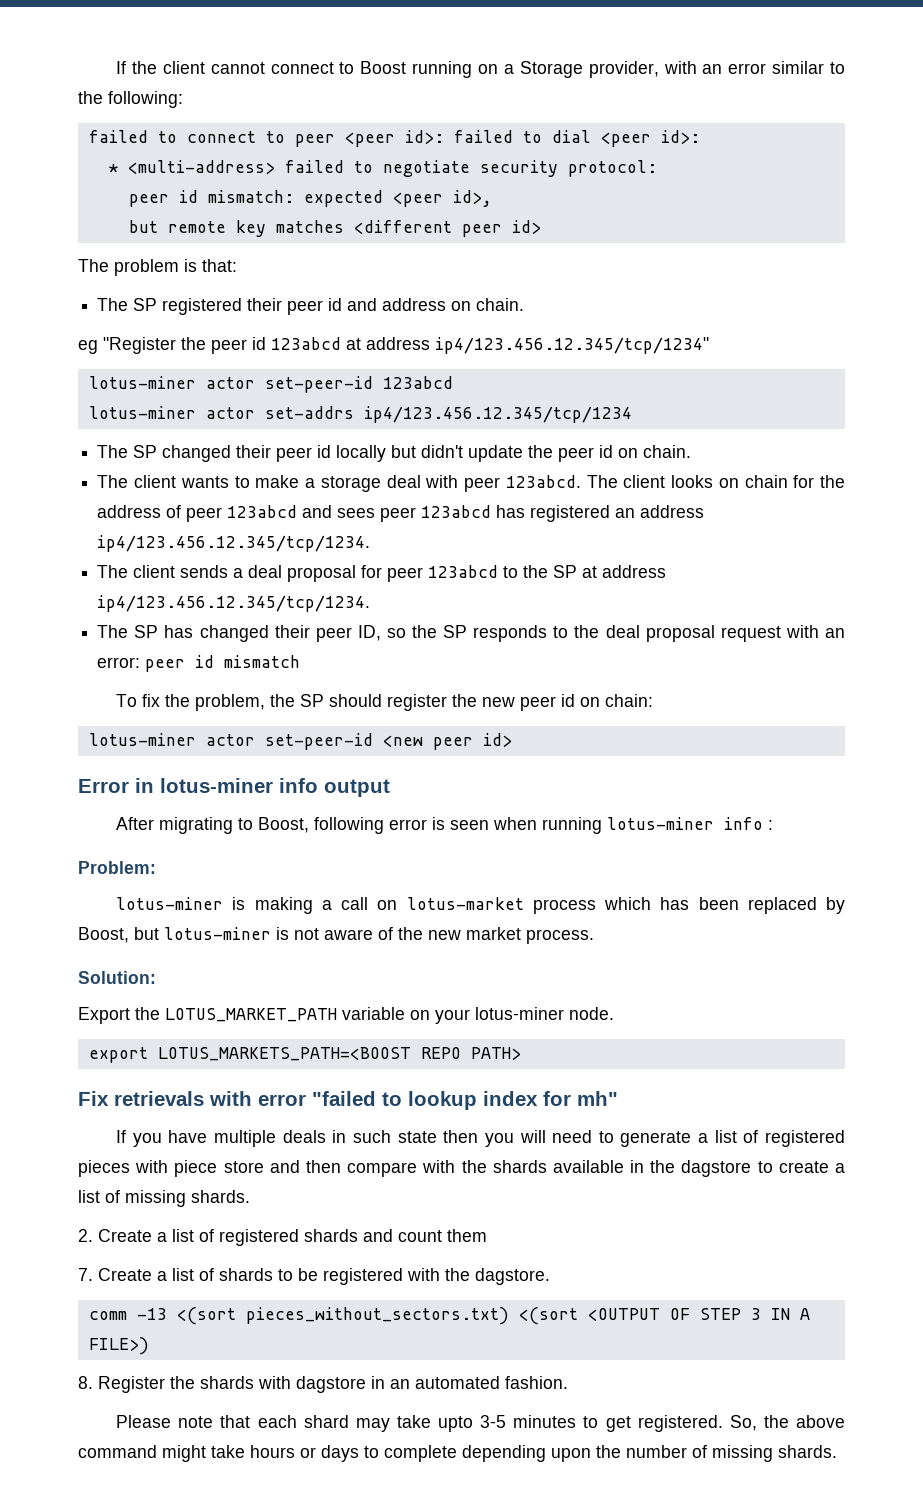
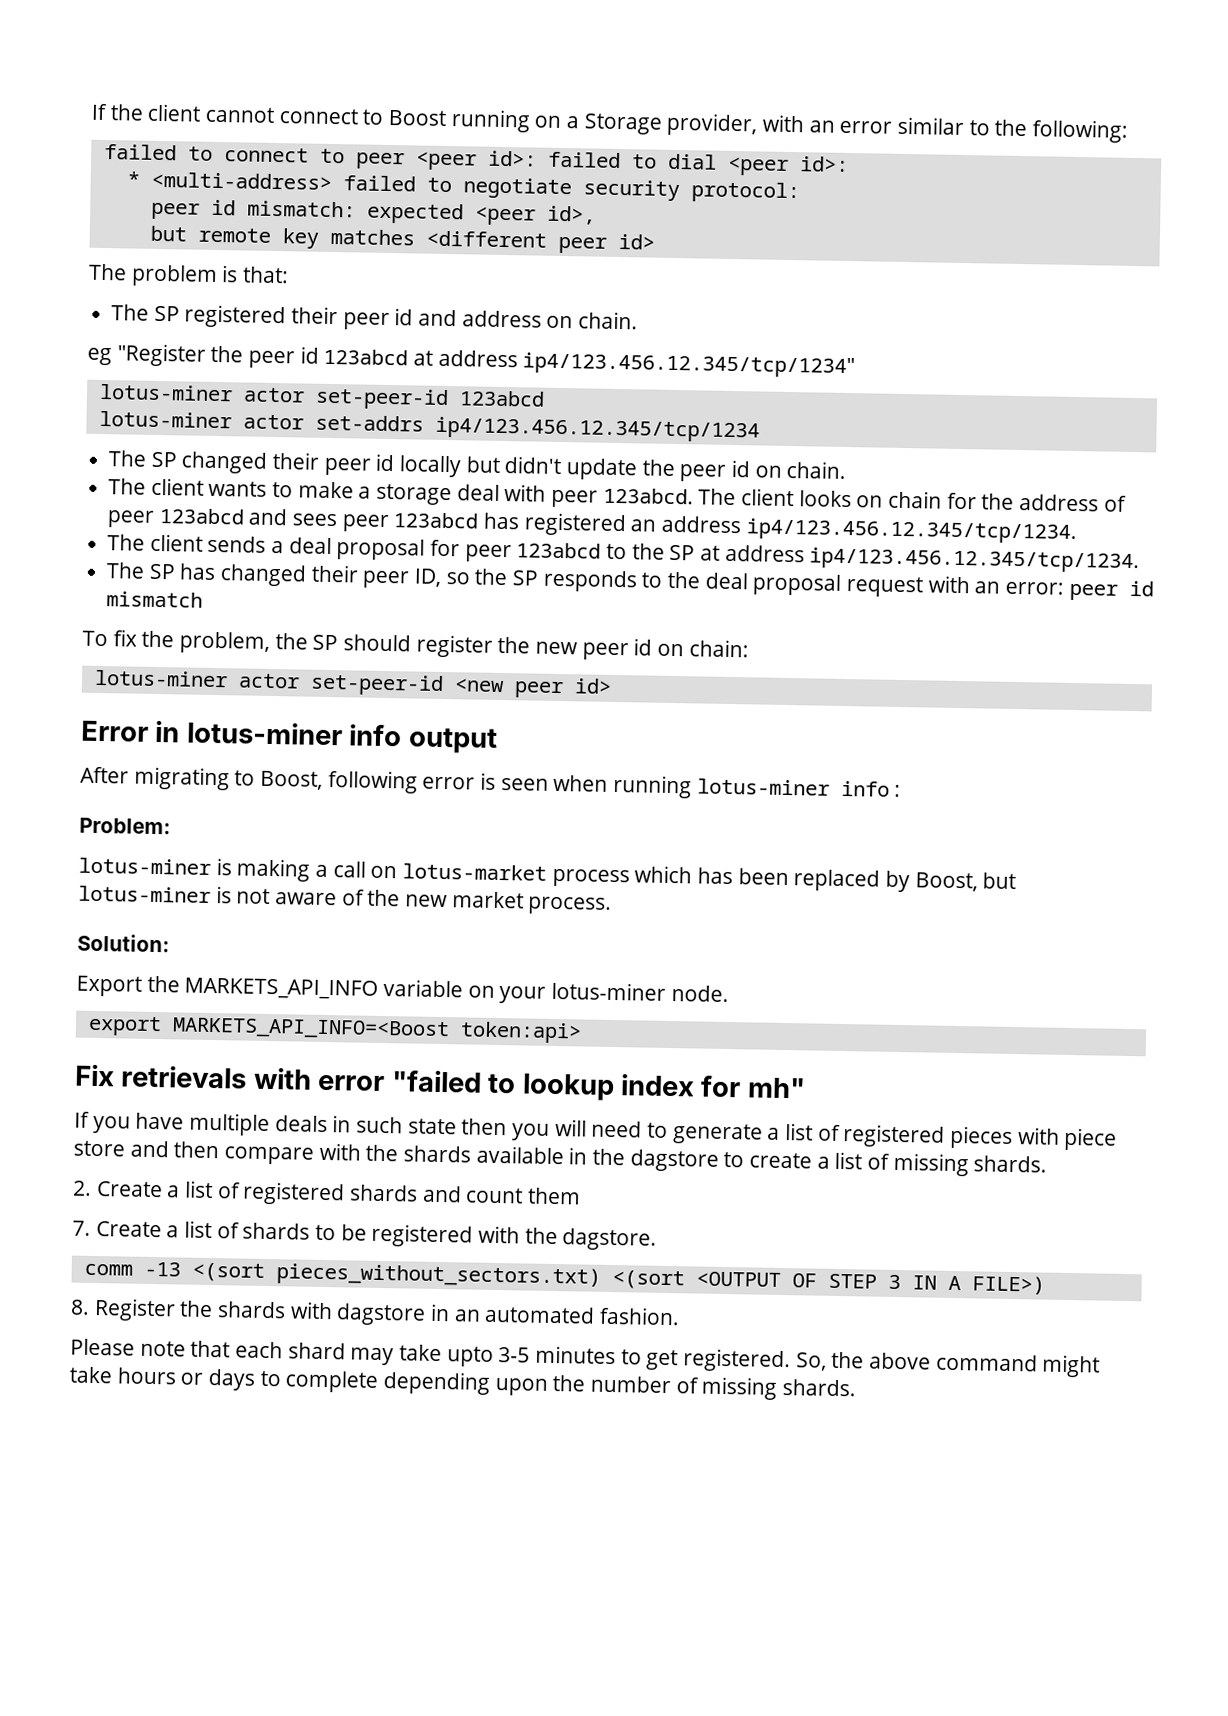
- Export the LOTUS_MARKET_PATH variable on your lotus-miner node.
+ Export the MARKETS_API_INFO variable on your lotus-miner node.
- export LOTUS_MARKETS_PATH=<BOOST REPO PATH>
+ export MARKETS_API_INFO=<Boost token:api>

